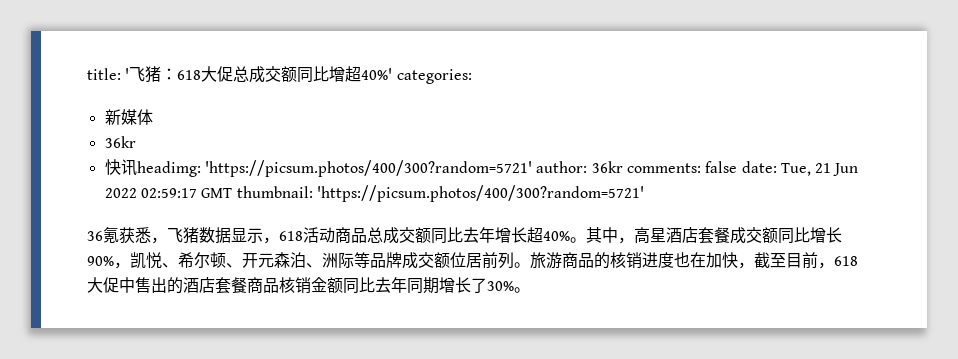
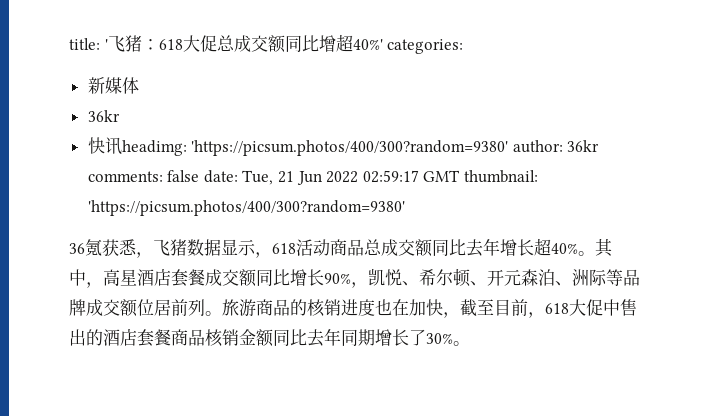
- 快讯headimg: 'https://picsum.photos/400/300?random=5721' author: 36kr comments: false date: Tue, 21 Jun 2022 02:59:17 GMT thumbnail: 'https://picsum.photos/400/300?random=5721'
+ 快讯headimg: 'https://picsum.photos/400/300?random=9380' author: 36kr comments: false date: Tue, 21 Jun 2022 02:59:17 GMT thumbnail: 'https://picsum.photos/400/300?random=9380'

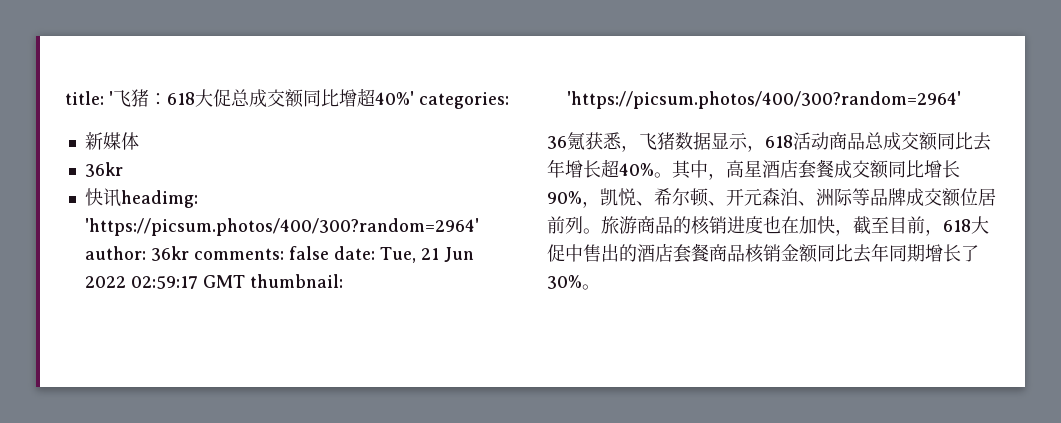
- 快讯headimg: 'https://picsum.photos/400/300?random=9380' author: 36kr comments: false date: Tue, 21 Jun 2022 02:59:17 GMT thumbnail: 'https://picsum.photos/400/300?random=9380'
+ 快讯headimg: 'https://picsum.photos/400/300?random=2964' author: 36kr comments: false date: Tue, 21 Jun 2022 02:59:17 GMT thumbnail: 'https://picsum.photos/400/300?random=2964'

